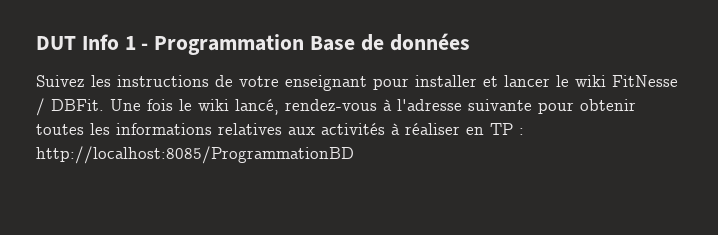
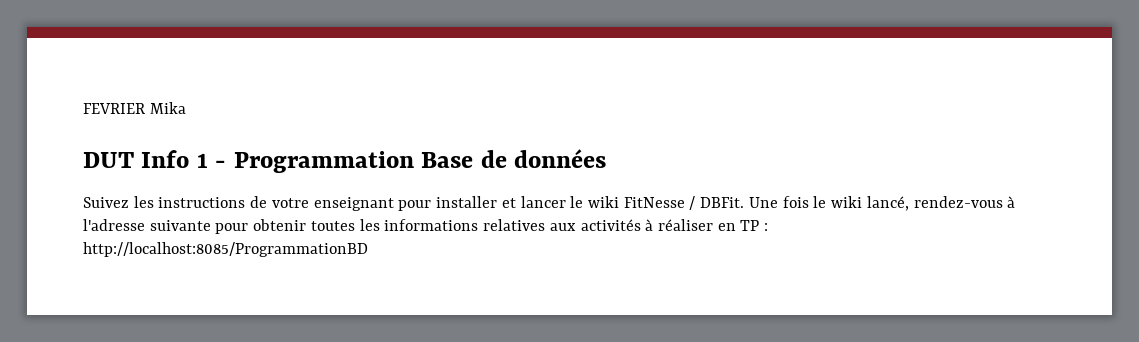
+ FEVRIER Mika

